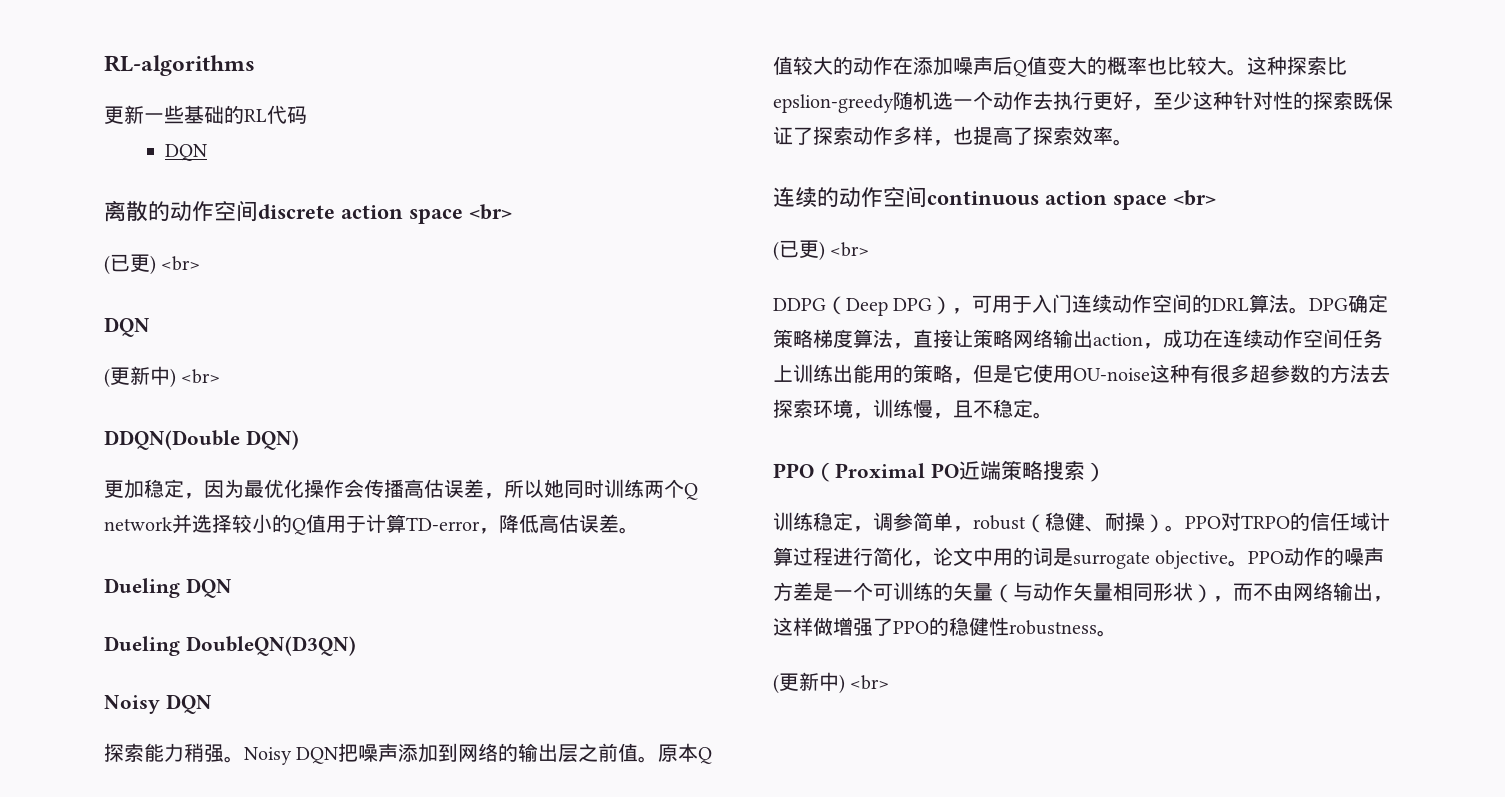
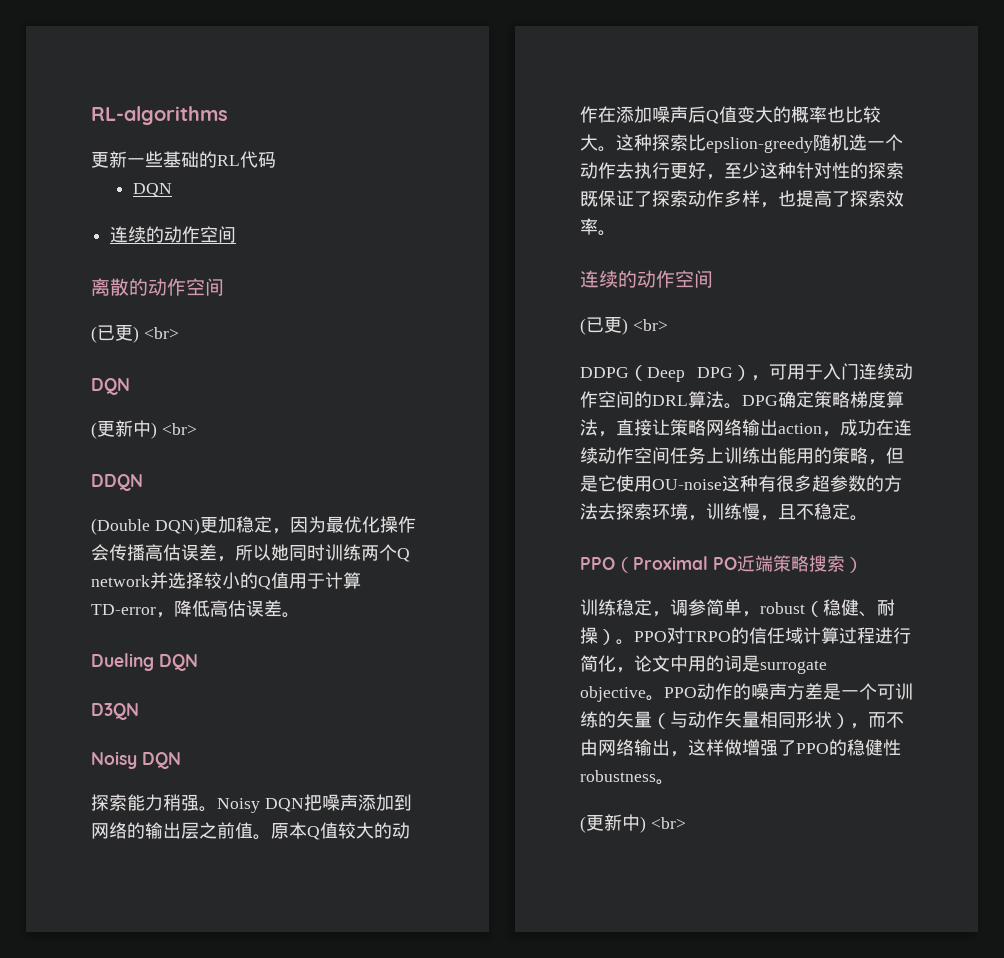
  更新一些基础的RL代码
  DQN
+ 连续的动作空间
- 离散的动作空间discrete action space <br>
+ 离散的动作空间
- DDQN(Double DQN)
- 更加稳定，因为最优化操作会传播高估误差，所以她同时训练两个Q network并选择较小的Q值用于计算TD-error，降低高估误差。
+ DDQN
+ (Double DQN)更加稳定，因为最优化操作会传播高估误差，所以她同时训练两个Q network并选择较小的Q值用于计算TD-error，降低高估误差。
- Dueling DoubleQN(D3QN)
+ D3QN
  这种探索比epslion-greedy随机选一个动作去执行更好，至少这种针对性的探索既保证了探索动作多样，也提高了探索效率。
- 连续的动作空间continuous action space <br>
+ 连续的动作空间

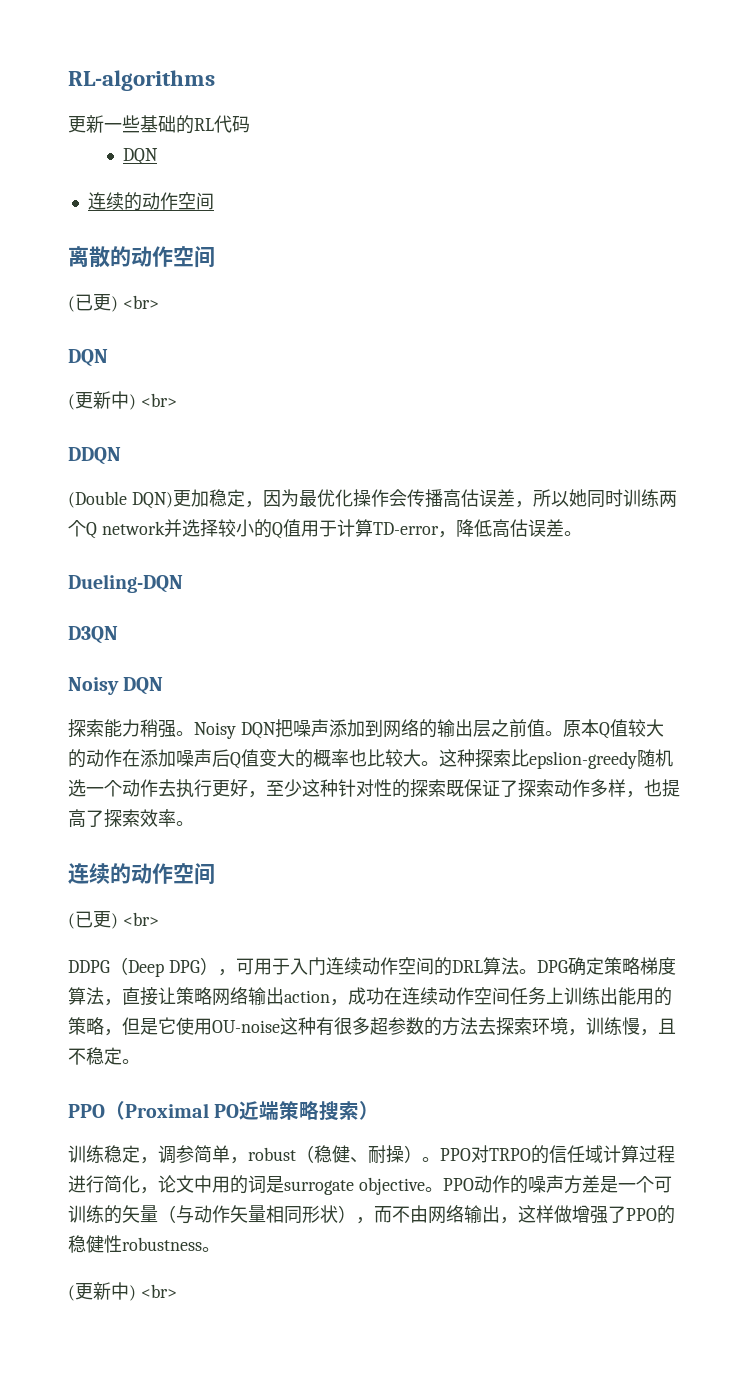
- Dueling DQN
+ Dueling-DQN

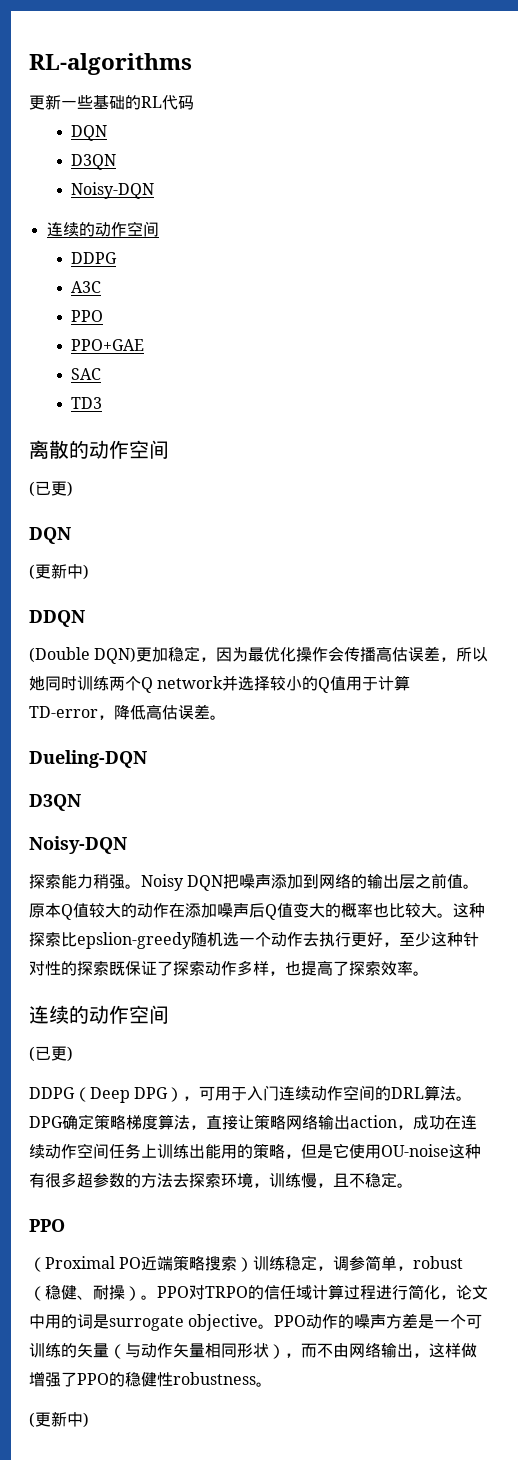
  更新一些基础的RL代码
  DQN
+ D3QN
+ Noisy-DQN
  连续的动作空间
+ DDPG
+ A3C
+ PPO
+ PPO+GAE
+ SAC
+ TD3
  离散的动作空间
- (已更) <br>
+ (已更)
  DQN
- (更新中) <br>
+ (更新中)
  Dueling-DQN
  D3QN
- Noisy DQN
+ Noisy-DQN
  这种探索比epslion-greedy随机选一个动作去执行更好，至少这种针对性的探索既保证了探索动作多样，也提高了探索效率。
  连续的动作空间
- (已更) <br>
+ (已更)
  DPG确定策略梯度算法，直接让策略网络输出action，成功在连续动作空间任务上训练出能用的策略，但是它使用OU-noise这种有很多超参数的方法去探索环境，训练慢，且不稳定。
- PPO（Proximal PO近端策略搜索）
- 训练稳定，调参简单，robust（稳健、耐操）。
+ PPO
+ （Proximal PO近端策略搜索）训练稳定，调参简单，robust（稳健、耐操）。
  PPO动作的噪声方差是一个可训练的矢量（与动作矢量相同形状），而不由网络输出，这样做增强了PPO的稳健性robustness。
- (更新中) <br>
+ (更新中)

